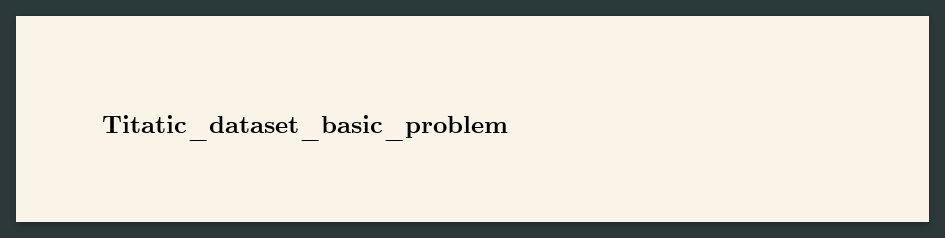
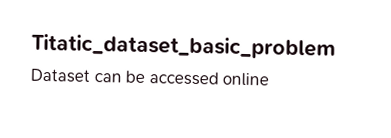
+ Dataset can be accessed online

